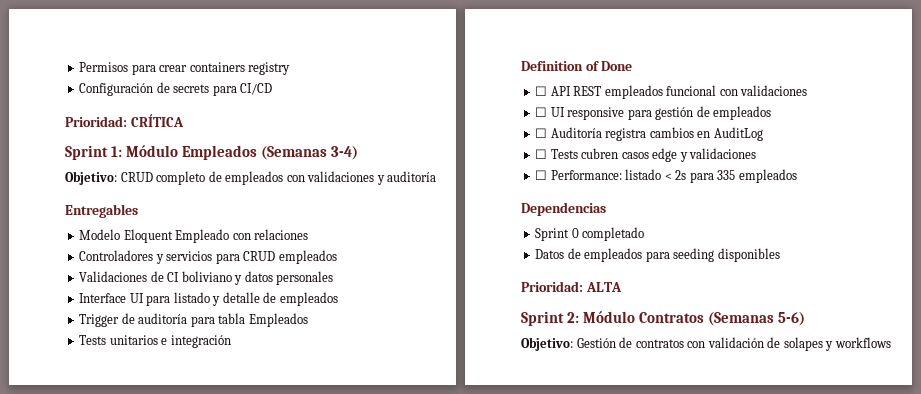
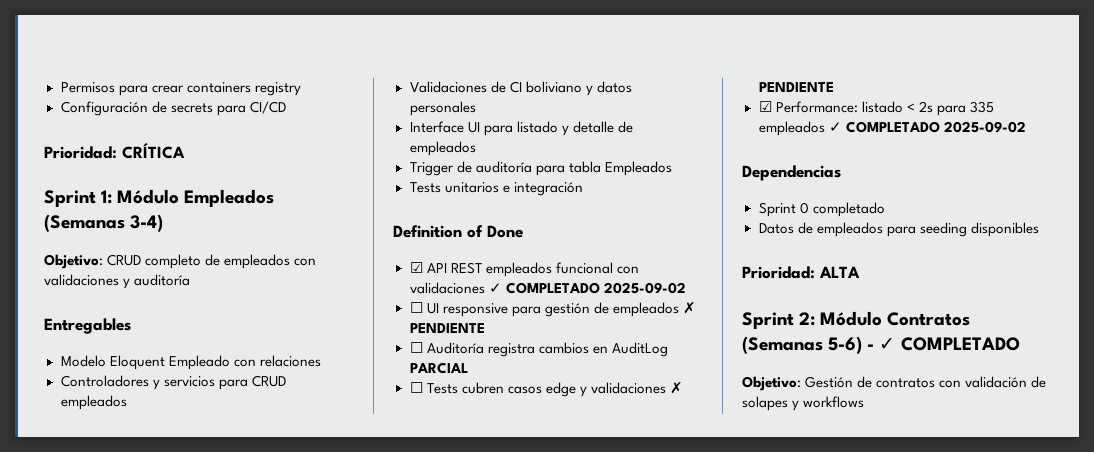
- ☐ API REST empleados funcional con validaciones
+ ☑ API REST empleados funcional con validaciones ✓ COMPLETADO 2025-09-02
- ☐ UI responsive para gestión de empleados
+ ☐ UI responsive para gestión de empleados ✗ PENDIENTE
- ☐ Auditoría registra cambios en AuditLog
+ ☐ Auditoría registra cambios en AuditLog PARCIAL
- ☐ Tests cubren casos edge y validaciones
- ☐ Performance: listado < 2s para 335 empleados
+ ☐ Tests cubren casos edge y validaciones ✗ PENDIENTE
+ ☑ Performance: listado < 2s para 335 empleados ✓ COMPLETADO 2025-09-02
- Sprint 2: Módulo Contratos (Semanas 5-6)
+ Sprint 2: Módulo Contratos (Semanas 5-6) - ✓ COMPLETADO

